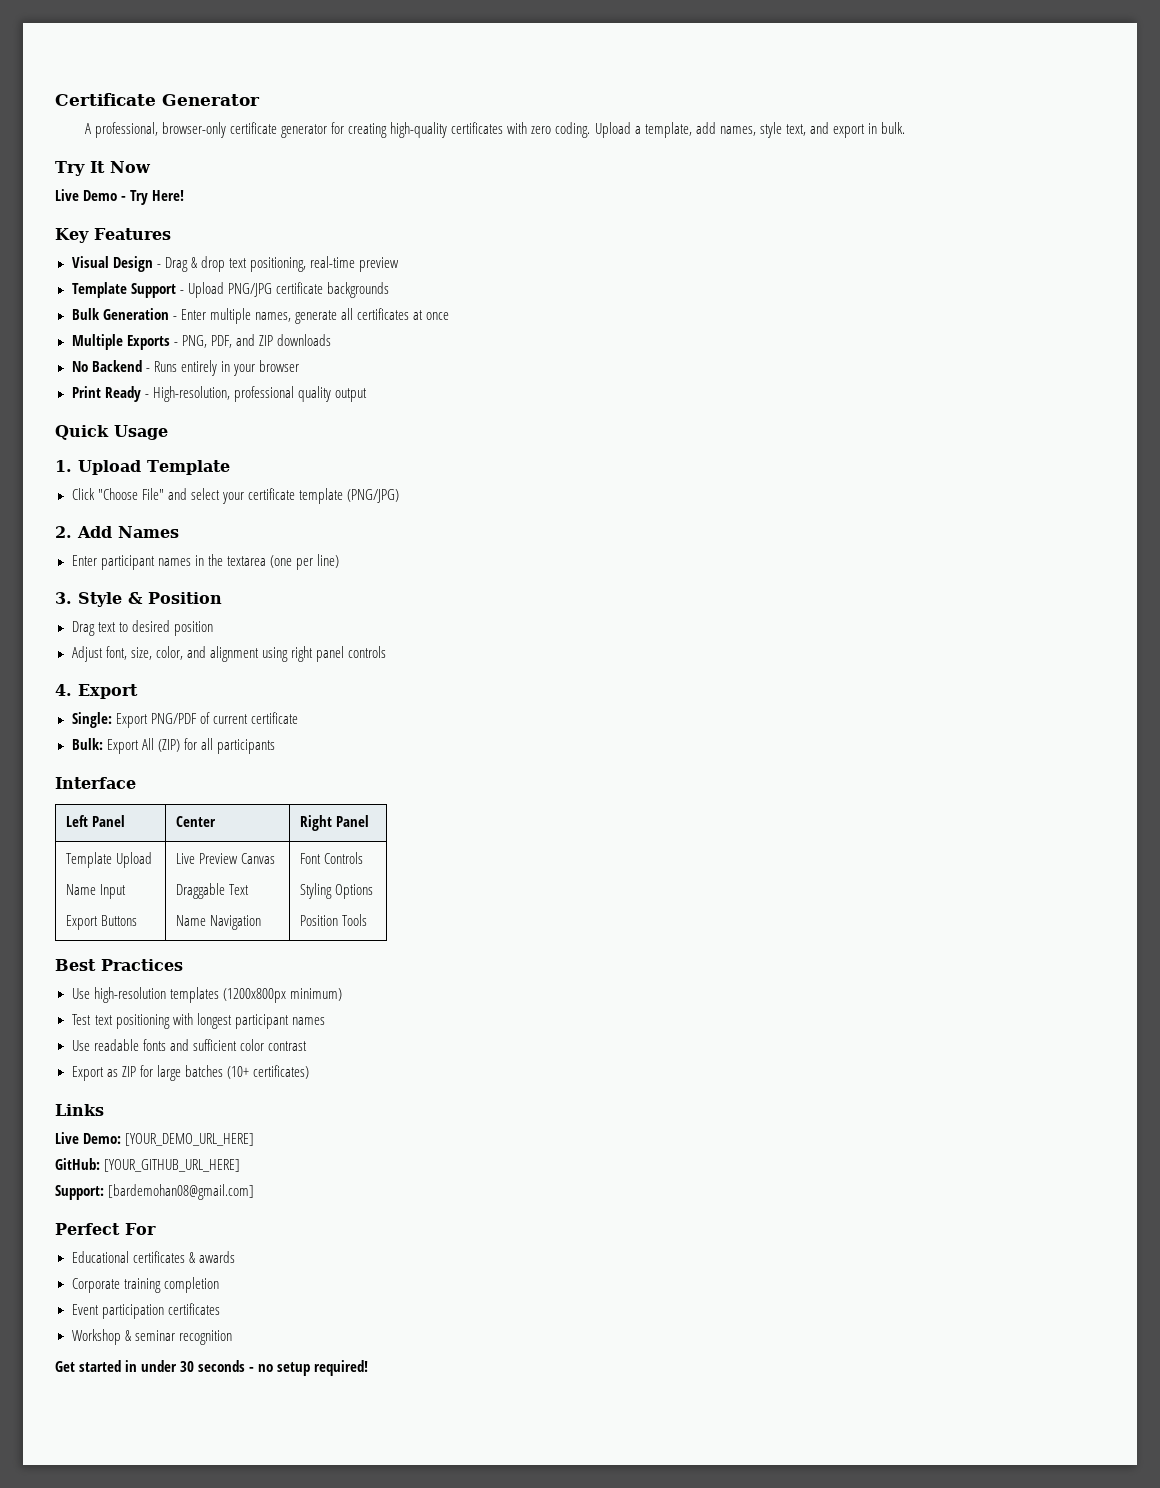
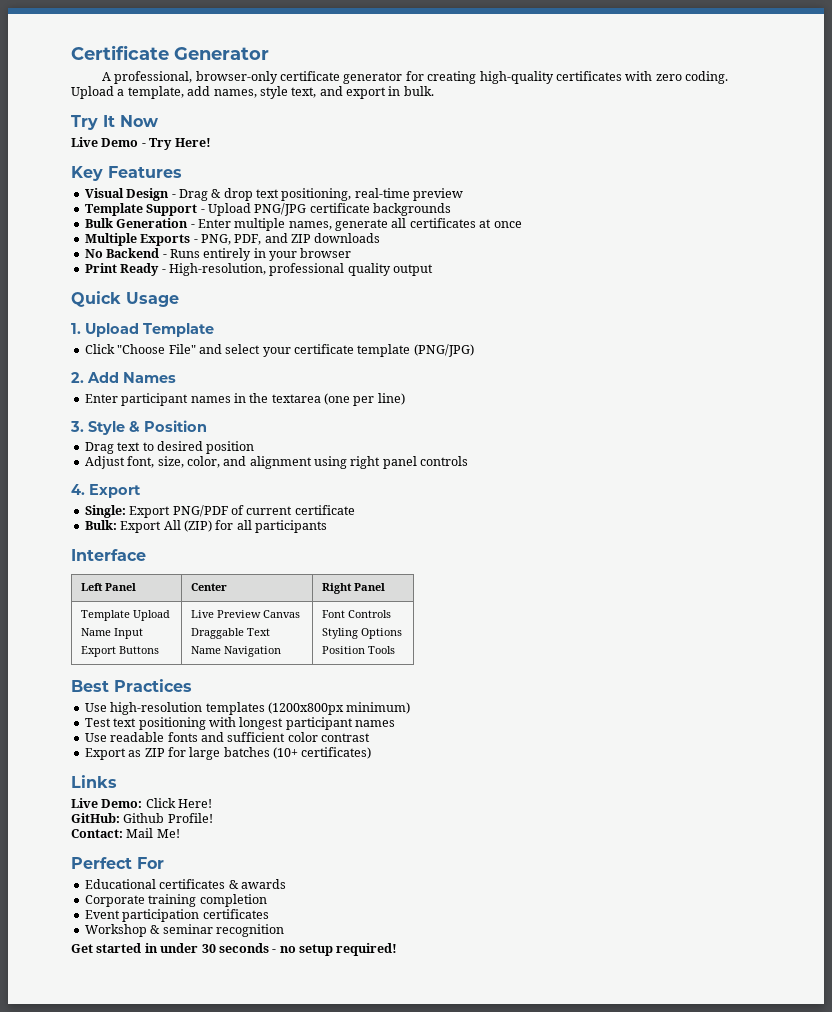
- Live Demo: [YOUR_DEMO_URL_HERE]
+ Live Demo: Click Here!
- GitHub: [YOUR_GITHUB_URL_HERE]
- Support: [bardemohan08@gmail.com]
+ GitHub: Github Profile!
+ Contact: Mail Me!

